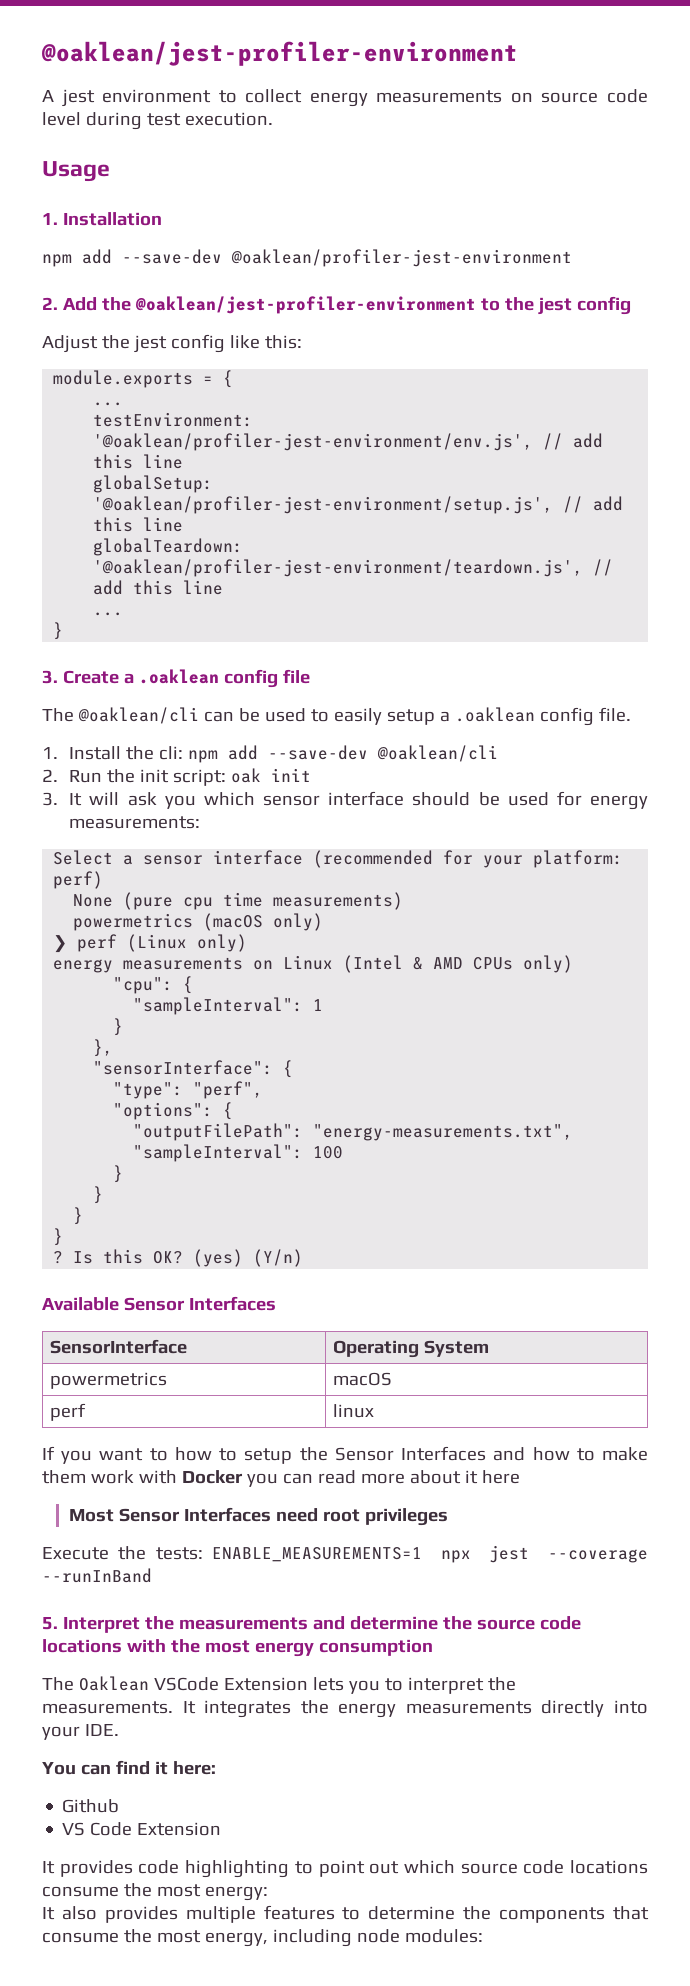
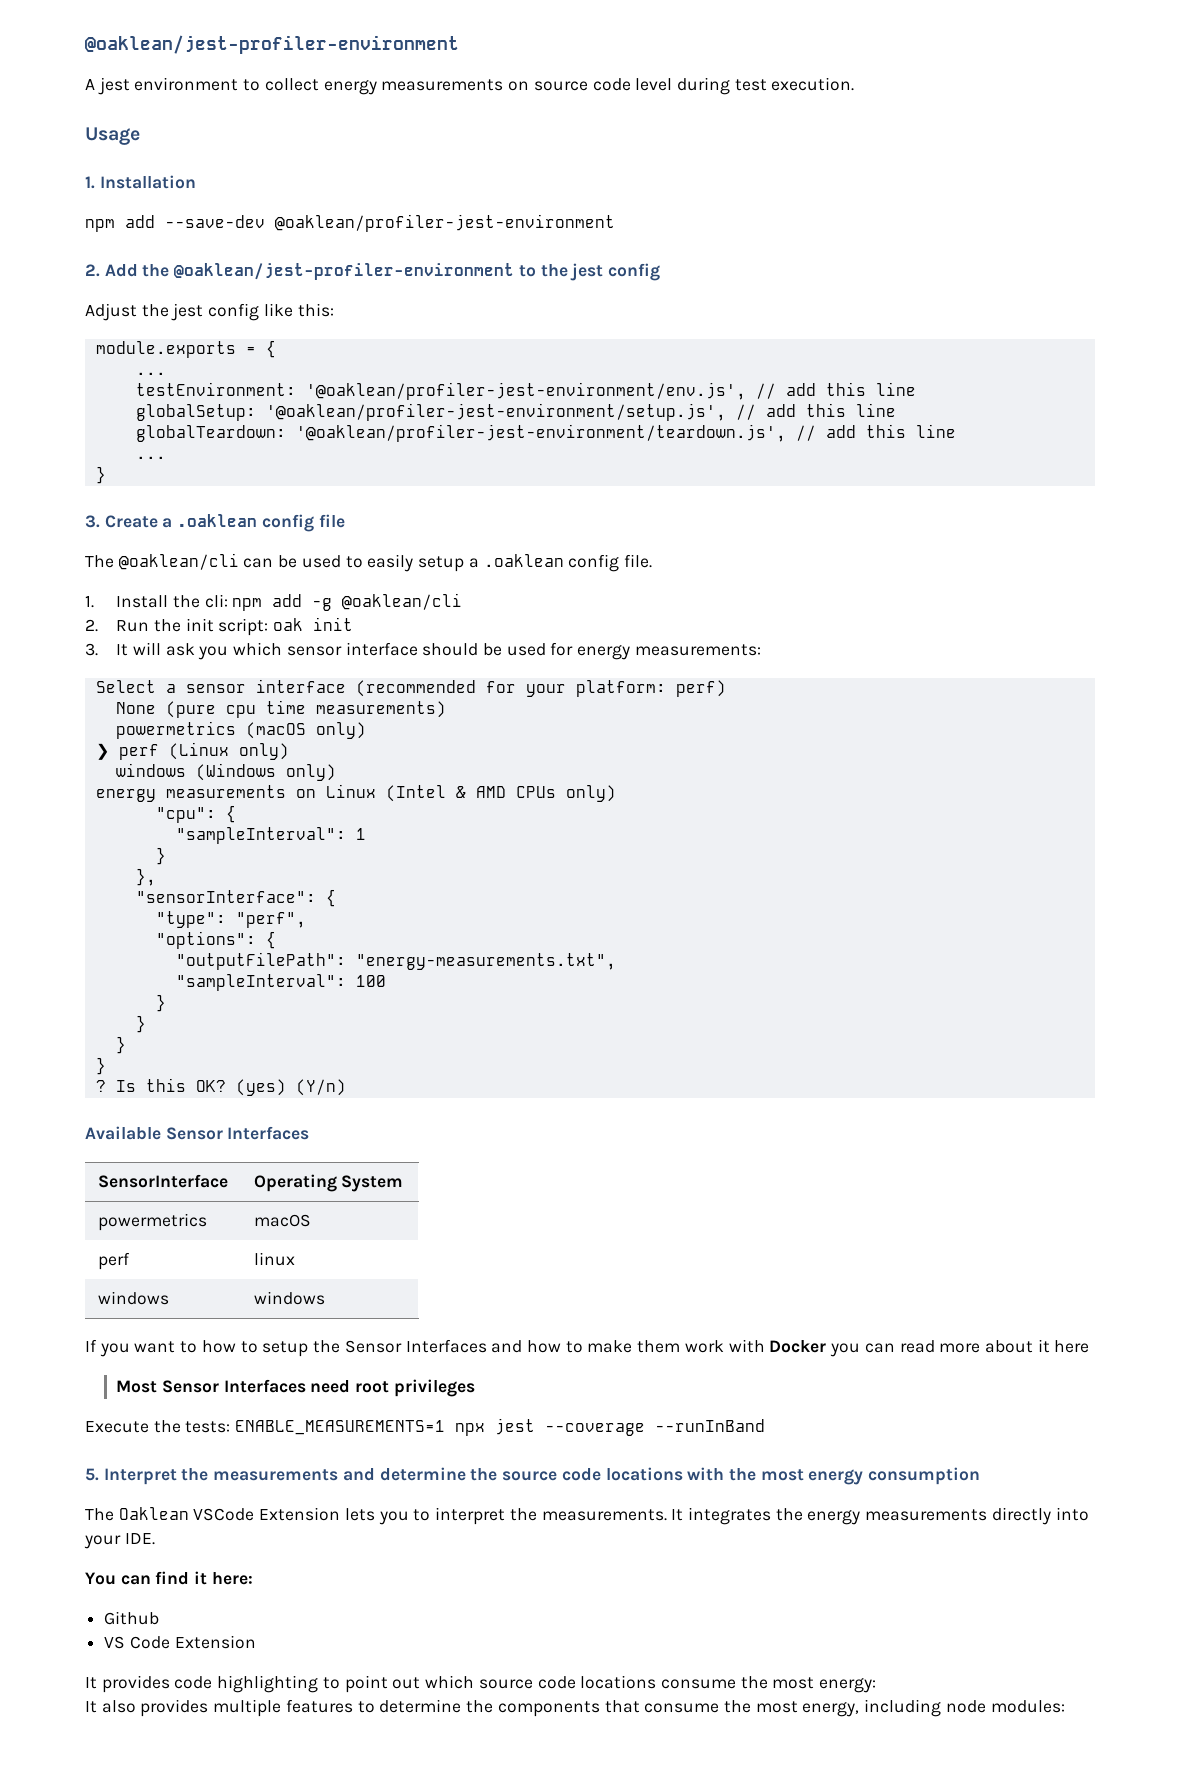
- 1. Install the cli: npm add --save-dev @oaklean/cli
+ 1. Install the cli: npm add -g @oaklean/cli
+ windows (Windows only)
+ windows | windows

